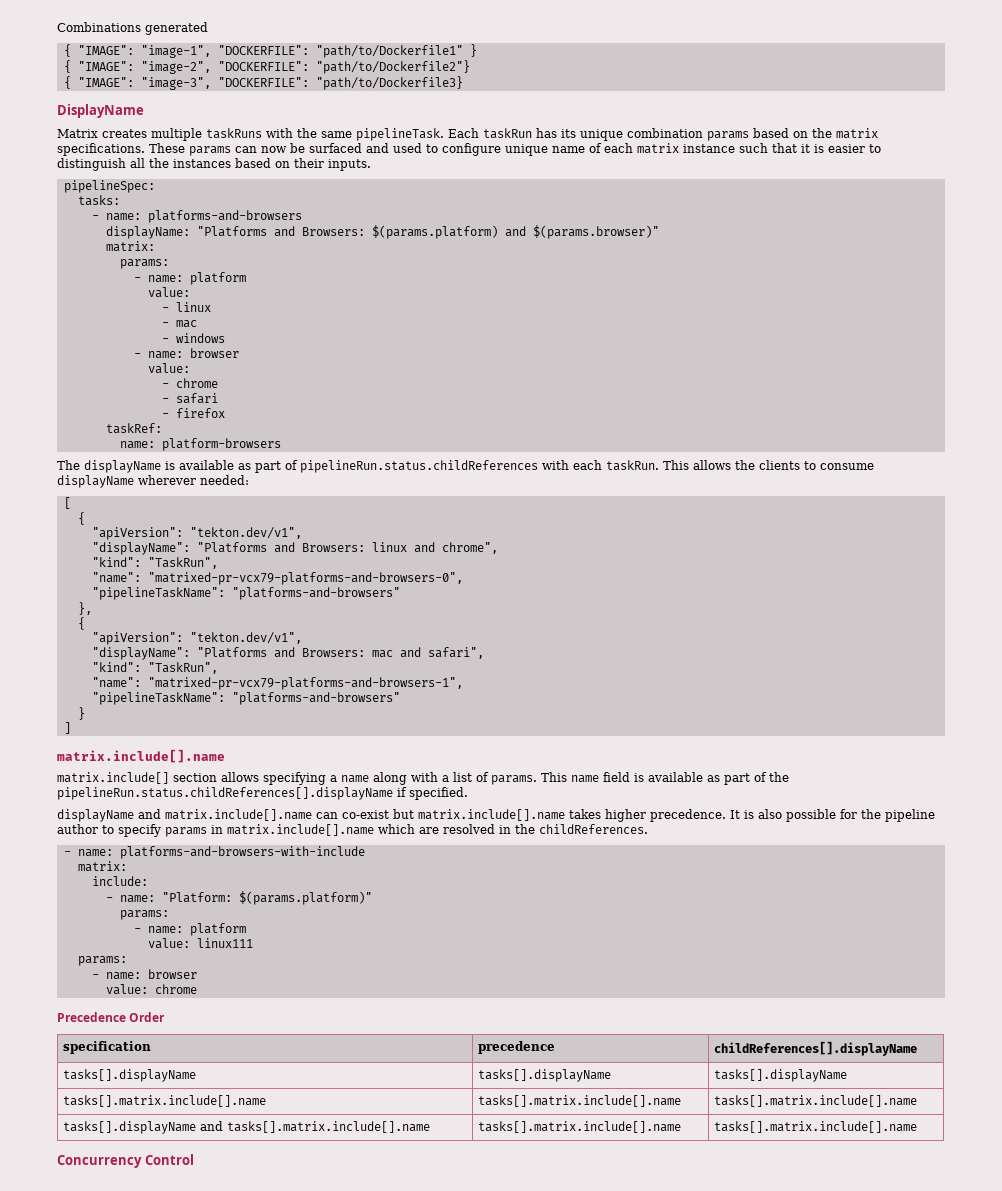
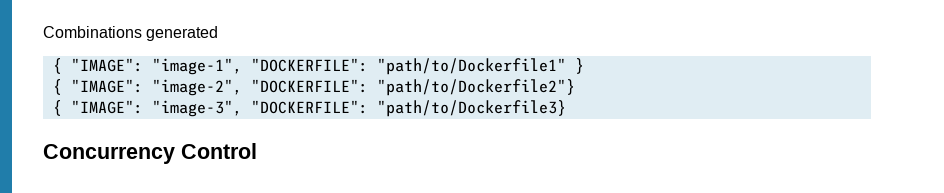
- DisplayName
- Matrix creates multiple taskRuns with the same pipelineTask. Each taskRun has its unique combination params based on the matrix specifications. These params can now be surfaced and used to configure unique name of each matrix instance such that it is easier to distinguish all the instances based on their inputs.
- pipelineSpec:
- tasks:
- - name: platforms-and-browsers
- displayName: "Platforms and Browsers: $(params.platform) and $(params.browser)"
- matrix:
- params:
- - name: platform
- value:
- - linux
- - mac
- - windows
- - name: browser
- value:
- - chrome
- - safari
- - firefox
- taskRef:
- name: platform-browsers
- The displayName is available as part of pipelineRun.status.childReferences with each taskRun. This allows the clients to consume displayName wherever needed:
- [
- {
- "apiVersion": "tekton.dev/v1",
- "displayName": "Platforms and Browsers: linux and chrome",
- "kind": "TaskRun",
- "name": "matrixed-pr-vcx79-platforms-and-browsers-0",
- "pipelineTaskName": "platforms-and-browsers"
- },
- {
- "apiVersion": "tekton.dev/v1",
- "displayName": "Platforms and Browsers: mac and safari",
- "kind": "TaskRun",
- "name": "matrixed-pr-vcx79-platforms-and-browsers-1",
- "pipelineTaskName": "platforms-and-browsers"
- }
- ]
- matrix.include[].name
- matrix.include[] section allows specifying a name along with a list of params. This name field is available as part of the pipelineRun.status.childReferences[].displayName if specified.
- displayName and matrix.include[].name can co-exist but matrix.include[].name takes higher precedence. It is also possible for the pipeline author to specify params in matrix.include[].name which are resolved in the childReferences.
- - name: platforms-and-browsers-with-include
- matrix:
- include:
- - name: "Platform: $(params.platform)"
- params:
- - name: platform
- value: linux111
- params:
- - name: browser
- value: chrome
- Precedence Order
- specification | precedence | childReferences[].displayName
- tasks[].displayName | tasks[].displayName | tasks[].displayName
- tasks[].matrix.include[].name | tasks[].matrix.include[].name | tasks[].matrix.include[].name
- tasks[].displayName and tasks[].matrix.include[].name | tasks[].matrix.include[].name | tasks[].matrix.include[].name

